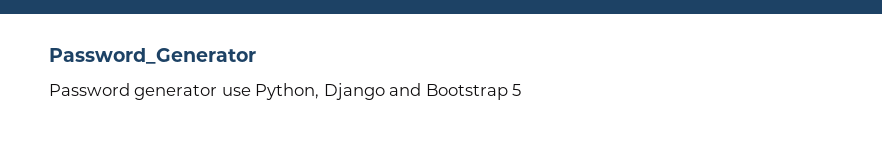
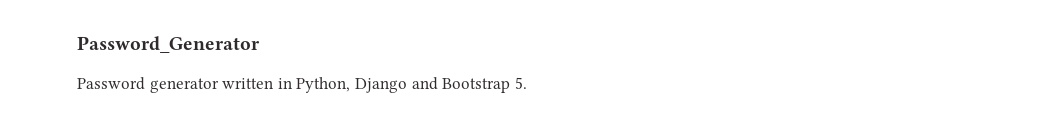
- Password generator use Python, Django and Bootstrap 5
+ Password generator written in Python, Django and Bootstrap 5.

